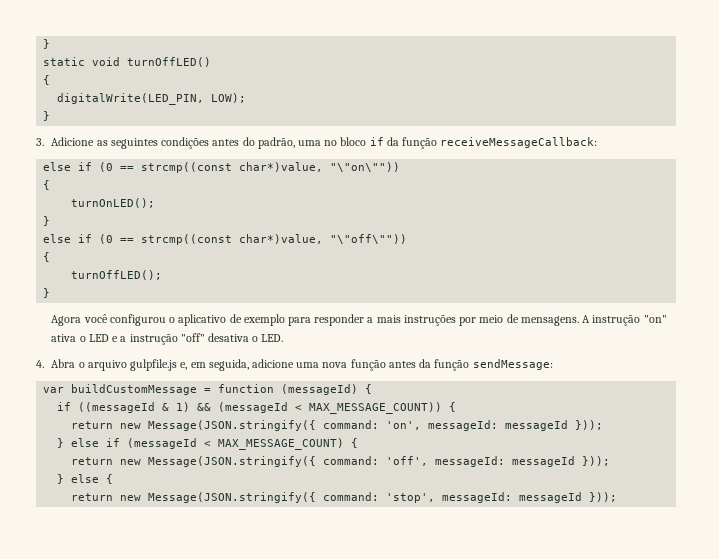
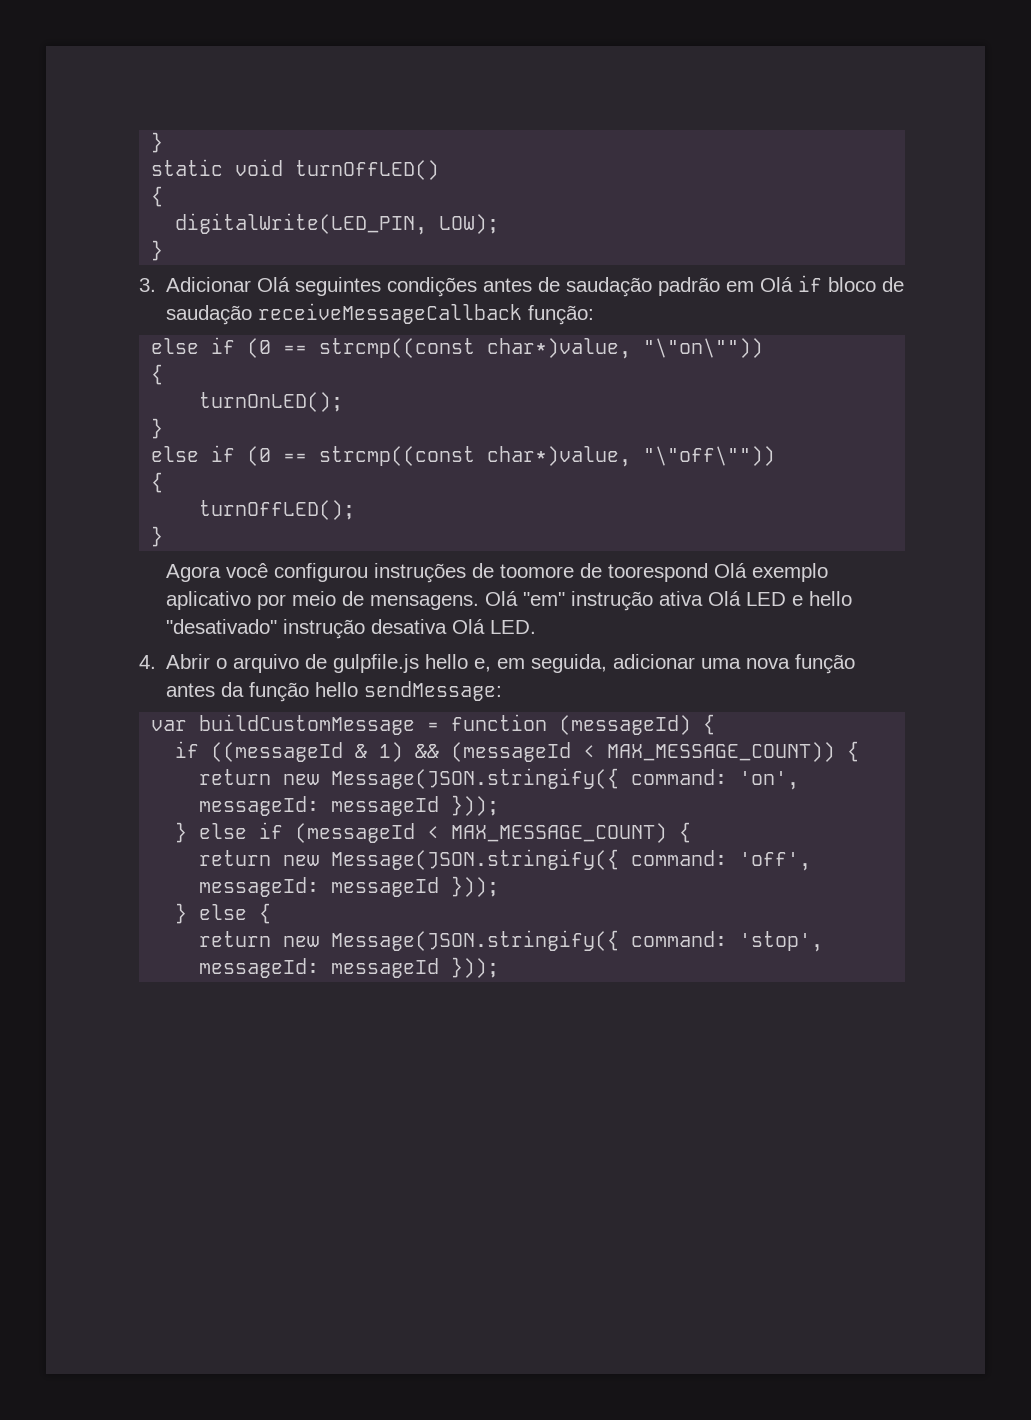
- 3. Adicione as seguintes condições antes do padrão, uma no bloco if da função receiveMessageCallback:
+ 3. Adicionar Olá seguintes condições antes de saudação padrão em Olá if bloco de saudação receiveMessageCallback função:
- Agora você configurou o aplicativo de exemplo para responder a mais instruções por meio de mensagens. A instrução "on" ativa o LED e a instrução "off" desativa o LED.
+ Agora você configurou instruções de toomore de toorespond Olá exemplo aplicativo por meio de mensagens. Olá "em" instrução ativa Olá LED e hello "desativado" instrução desativa Olá LED.
- 4. Abra o arquivo gulpfile.js e, em seguida, adicione uma nova função antes da função sendMessage:
+ 4. Abrir o arquivo de gulpfile.js hello e, em seguida, adicionar uma nova função antes da função hello sendMessage:

